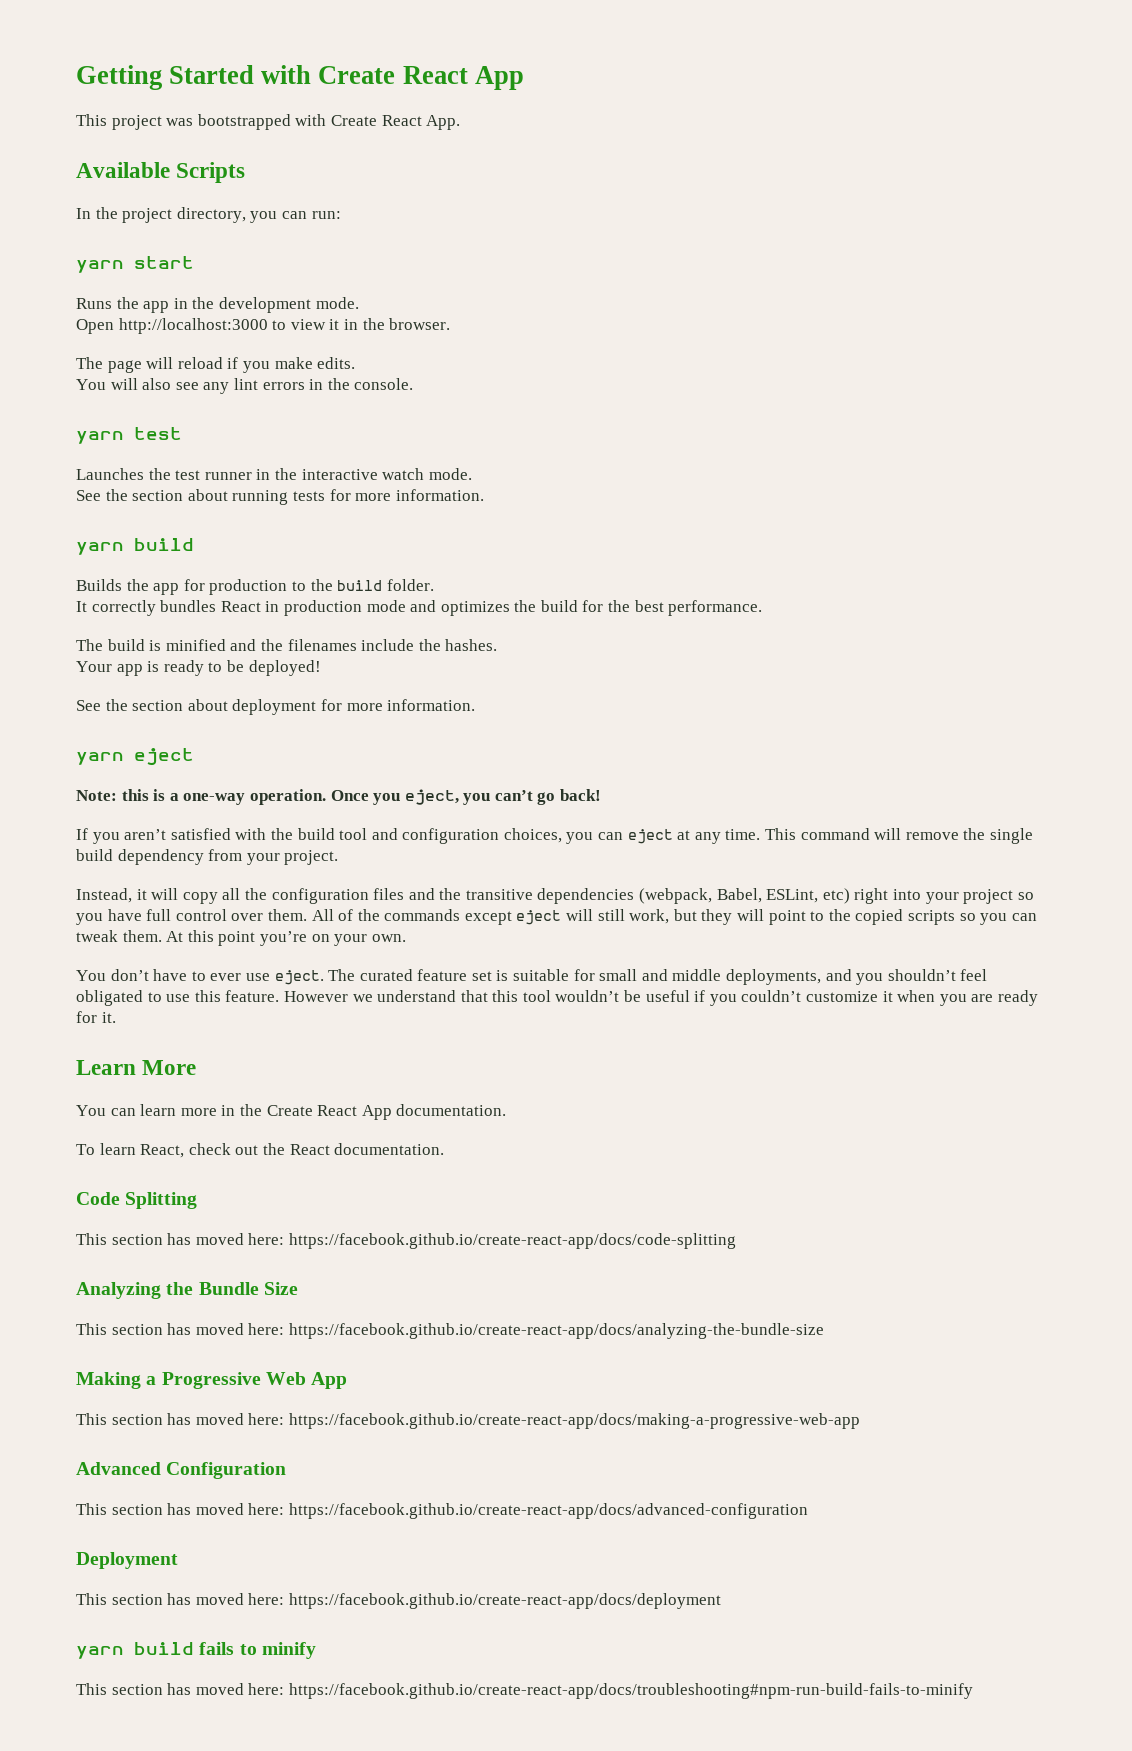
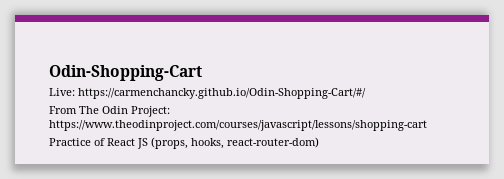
- Getting Started with Create React App
- This project was bootstrapped with Create React App.
- Available Scripts
- In the project directory, you can run:
- yarn start
- Runs the app in the development mode.
- Open http://localhost:3000 to view it in the browser.
- The page will reload if you make edits.
- You will also see any lint errors in the console.
- yarn test
- Launches the test runner in the interactive watch mode.
- See the section about running tests for more information.
- yarn build
- Builds the app for production to the build folder.
- It correctly bundles React in production mode and optimizes the build for the best performance.
- The build is minified and the filenames include the hashes.
- Your app is ready to be deployed!
- See the section about deployment for more information.
- yarn eject
- Note: this is a one-way operation. Once you eject, you can’t go back!
- If you aren’t satisfied with the build tool and configuration choices, you can eject at any time. This command will remove the single build dependency from your project.
- Instead, it will copy all the configuration files and the transitive dependencies (webpack, Babel, ESLint, etc) right into your project so you have full control over them. All of the commands except eject will still work, but they will point to the copied scripts so you can tweak them. At this point you’re on your own.
- You don’t have to ever use eject. The curated feature set is suitable for small and middle deployments, and you shouldn’t feel obligated to use this feature. However we understand that this tool wouldn’t be useful if you couldn’t customize it when you are ready for it.
- Learn More
- You can learn more in the Create React App documentation.
- To learn React, check out the React documentation.
- Code Splitting
- This section has moved here: https://facebook.github.io/create-react-app/docs/code-splitting
- Analyzing the Bundle Size
- This section has moved here: https://facebook.github.io/create-react-app/docs/analyzing-the-bundle-size
- Making a Progressive Web App
- This section has moved here: https://facebook.github.io/create-react-app/docs/making-a-progressive-web-app
- Advanced Configuration
- This section has moved here: https://facebook.github.io/create-react-app/docs/advanced-configuration
- Deployment
- This section has moved here: https://facebook.github.io/create-react-app/docs/deployment
- yarn build fails to minify
- This section has moved here: https://facebook.github.io/create-react-app/docs/troubleshooting#npm-run-build-fails-to-minify
+ Odin-Shopping-Cart
+ Live: https://carmenchancky.github.io/Odin-Shopping-Cart/#/
+ From The Odin Project: https://www.theodinproject.com/courses/javascript/lessons/shopping-cart
+ Practice of React JS (props, hooks, react-router-dom)

